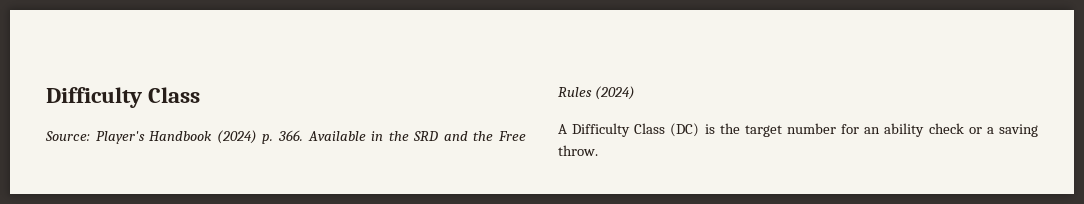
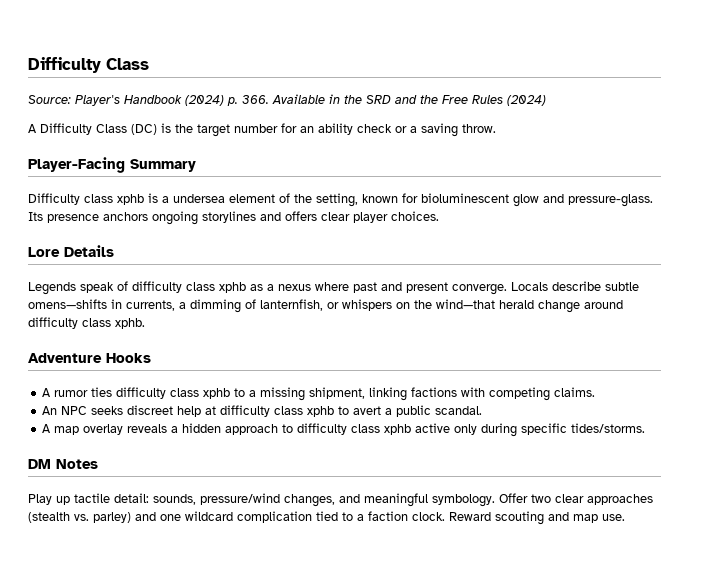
+ Player-Facing Summary
+ Difficulty class xphb is a undersea element of the setting, known for bioluminescent glow and pressure-glass. Its presence anchors ongoing storylines and offers clear player choices.
+ Lore Details
+ Legends speak of difficulty class xphb as a nexus where past and present converge. Locals describe subtle omens—shifts in currents, a dimming of lanternfish, or whispers on the wind—that herald change around difficulty class xphb.
+ Adventure Hooks
+ A rumor ties difficulty class xphb to a missing shipment, linking factions with competing claims.
+ An NPC seeks discreet help at difficulty class xphb to avert a public scandal.
+ A map overlay reveals a hidden approach to difficulty class xphb active only during specific tides/storms.
+ DM Notes
+ Play up tactile detail: sounds, pressure/wind changes, and meaningful symbology. Offer two clear approaches (stealth vs. parley) and one wildcard complication tied to a faction clock. Reward scouting and map use.

